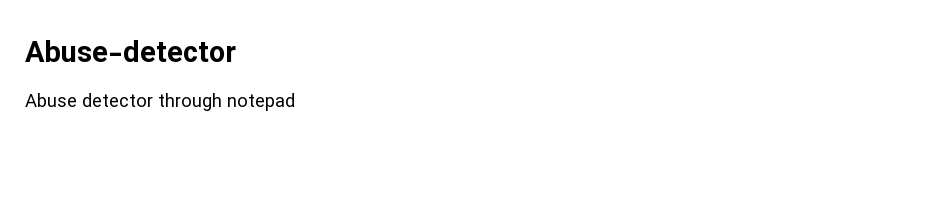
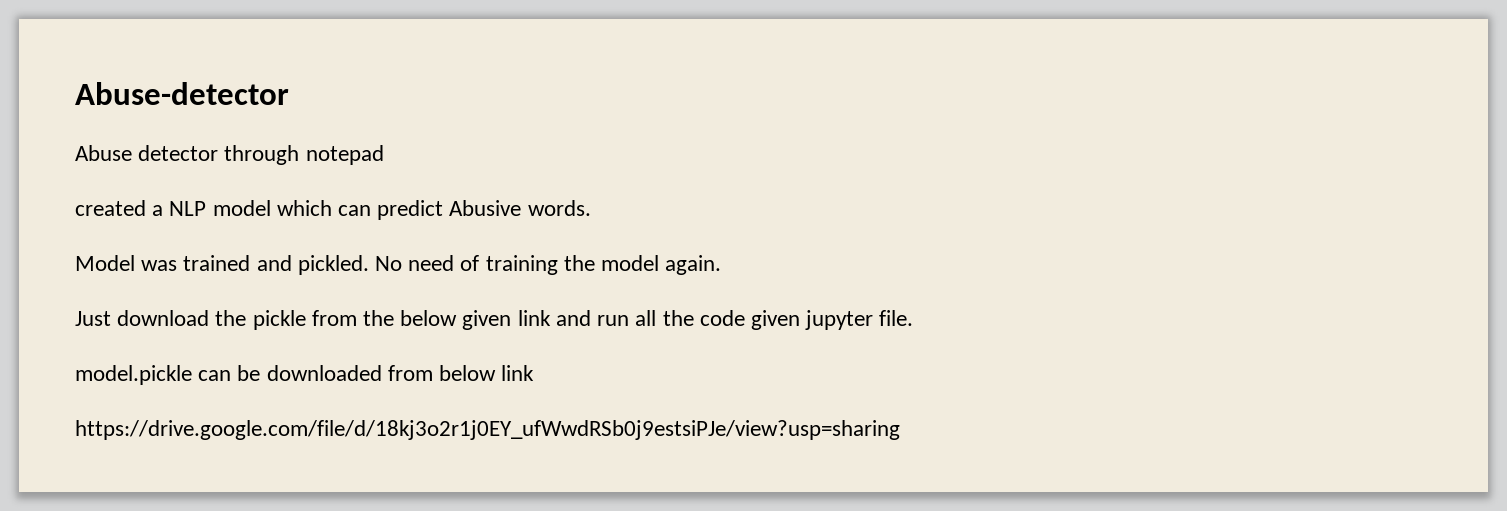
+ created a NLP model which can predict Abusive words.
+ Model was trained and pickled. No need of training the model again.
+ Just download the pickle from the below given link and run all the code given jupyter file.
+ model.pickle can be downloaded from below link
+ https://drive.google.com/file/d/18kj3o2r1j0EY_ufWwdRSb0j9estsiPJe/view?usp=sharing

